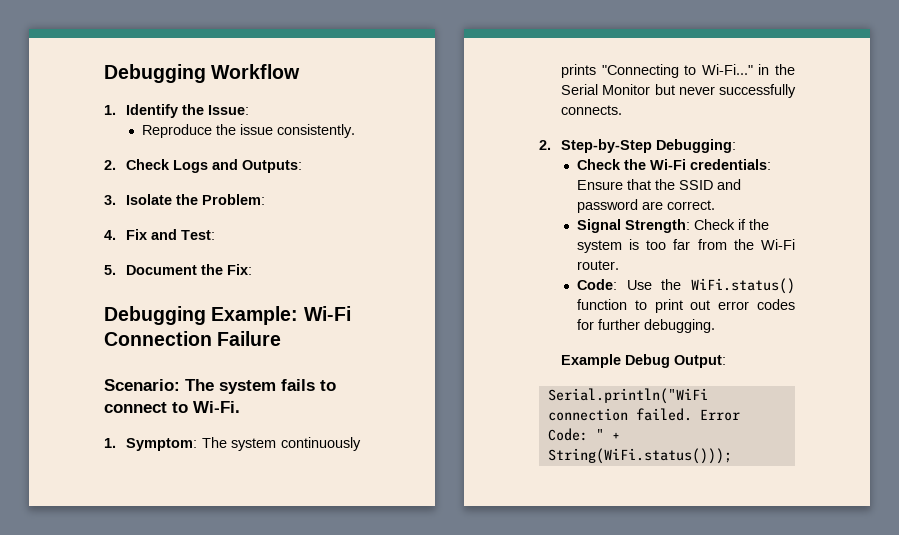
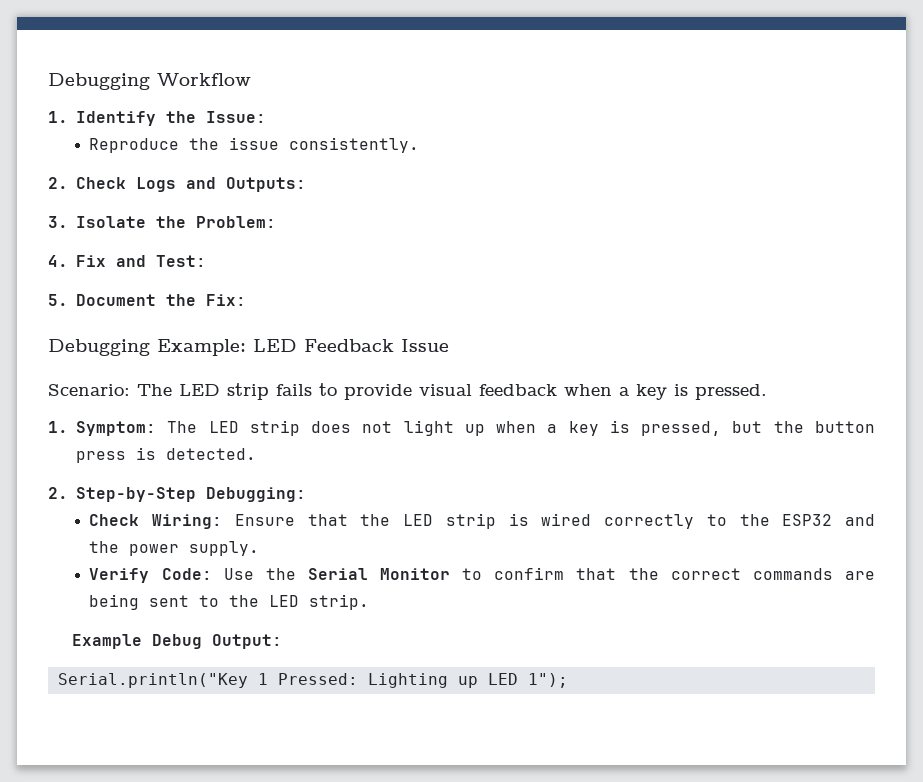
- Debugging Example: Wi-Fi Connection Failure
+ Debugging Example: LED Feedback Issue
- Scenario: The system fails to connect to Wi-Fi.
- 1. Symptom: The system continuously prints "Connecting to Wi-Fi..." in the Serial Monitor but never successfully connects.
+ Scenario: The LED strip fails to provide visual feedback when a key is pressed.
+ 1. Symptom: The LED strip does not light up when a key is pressed, but the button press is detected.
  2. Step-by-Step Debugging:
- Check the Wi-Fi credentials: Ensure that the SSID and password are correct.
- Signal Strength: Check if the system is too far from the Wi-Fi router.
- Code: Use the WiFi.status() function to print out error codes for further debugging.
+ Check Wiring: Ensure that the LED strip is wired correctly to the ESP32 and the power supply.
+ Verify Code: Use the Serial Monitor to confirm that the correct commands are being sent to the LED strip.
  Example Debug Output:
- Serial.println("WiFi connection failed. Error Code: " + String(WiFi.status()));
+ Serial.println("Key 1 Pressed: Lighting up LED 1");

